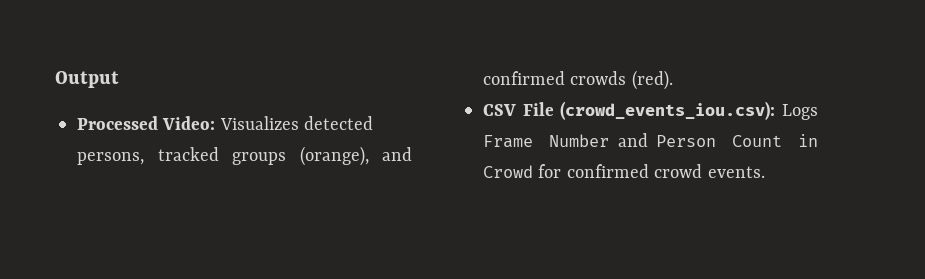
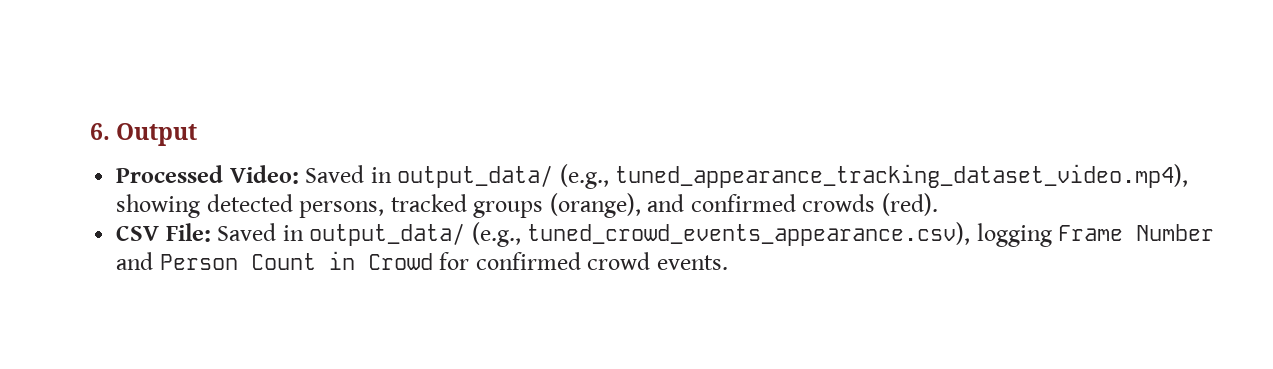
- Output
+ 6. Output
- Processed Video: Visualizes detected persons, tracked groups (orange), and confirmed crowds (red).
+ Processed Video: Saved in output_data/ (e.g., tuned_appearance_tracking_dataset_video.mp4), showing detected persons, tracked groups (orange), and confirmed crowds (red).
- CSV File (crowd_events_iou.csv): Logs Frame Number and Person Count in Crowd for confirmed crowd events.
+ CSV File: Saved in output_data/ (e.g., tuned_crowd_events_appearance.csv), logging Frame Number and Person Count in Crowd for confirmed crowd events.

